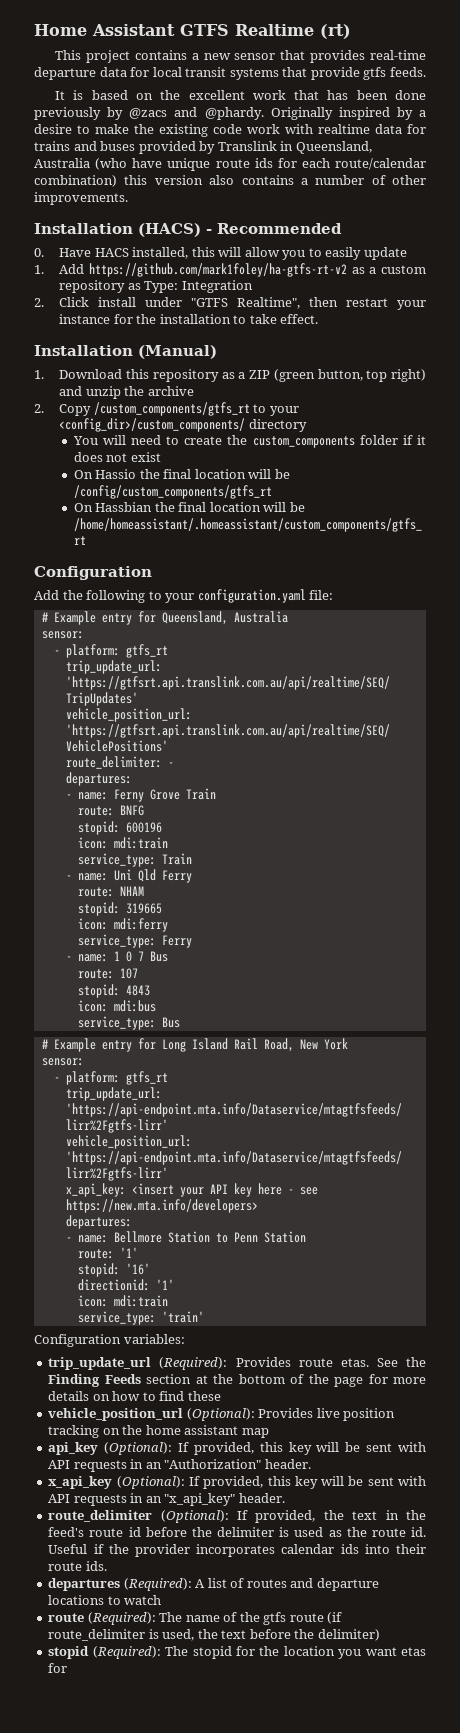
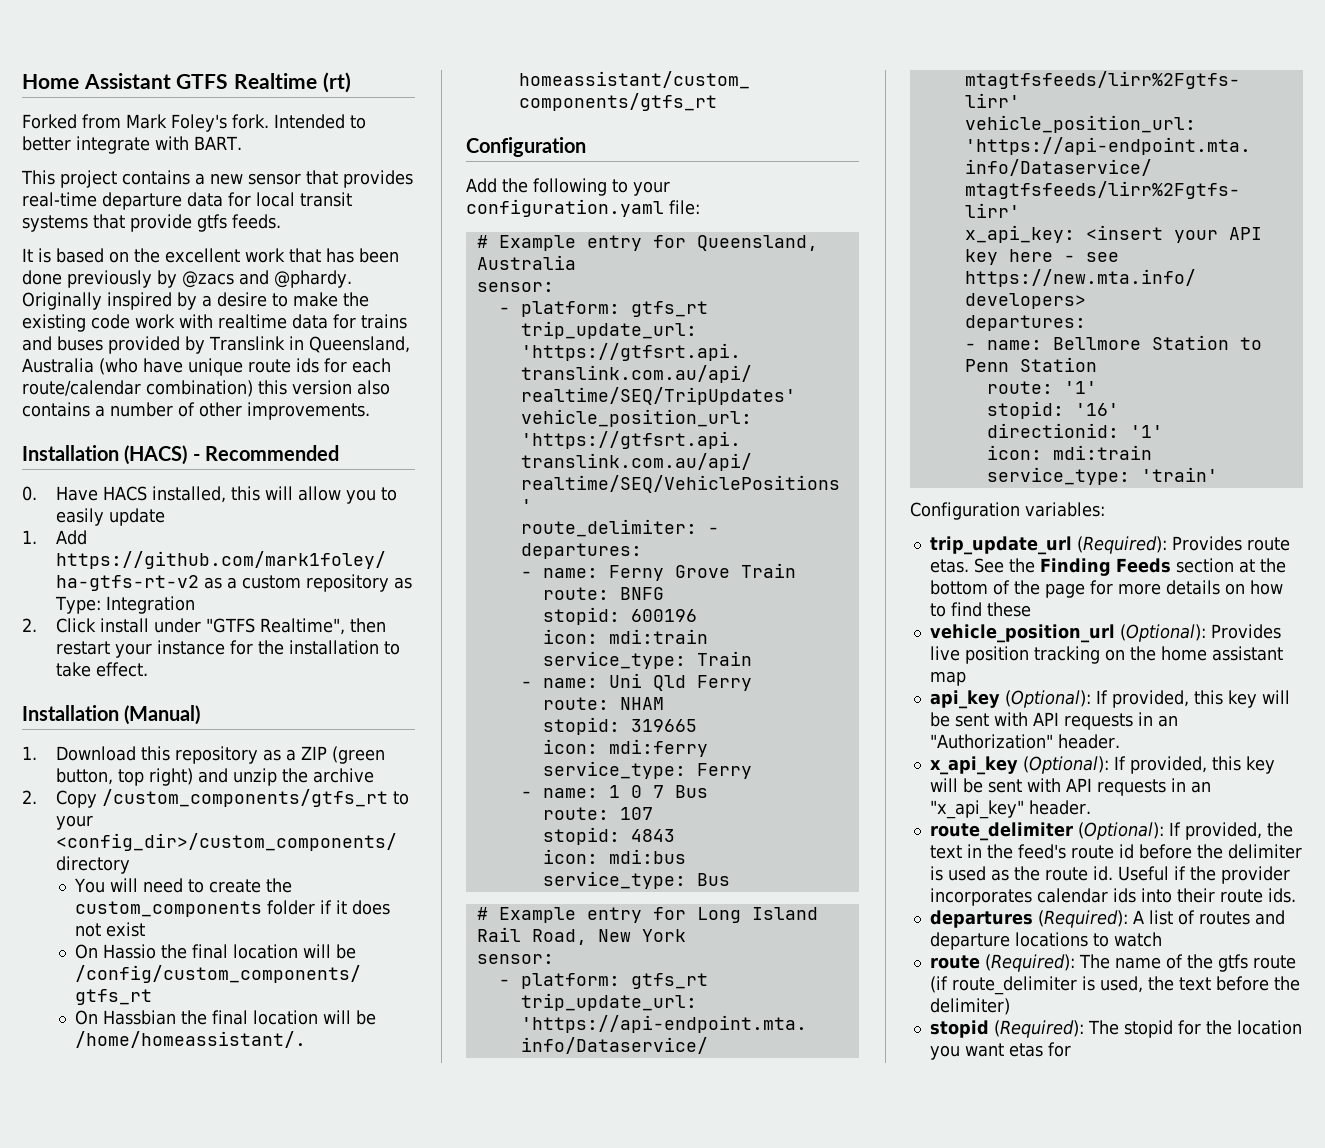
+ Forked from Mark Foley's fork. Intended to better integrate with BART.

